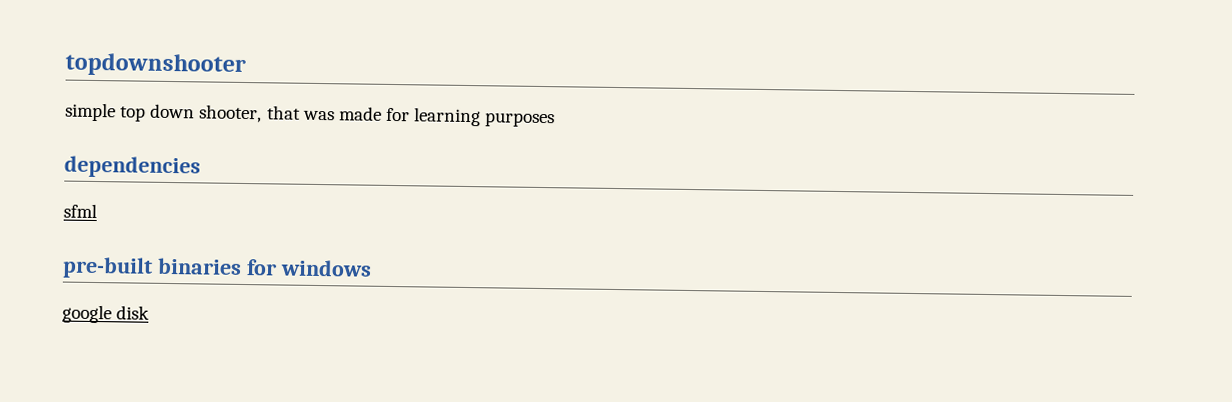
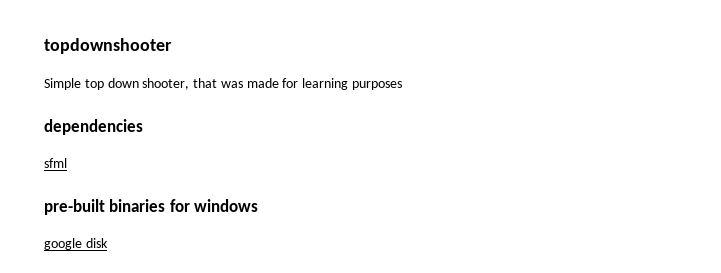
- simple top down shooter, that was made for learning purposes
+ Simple top down shooter, that was made for learning purposes

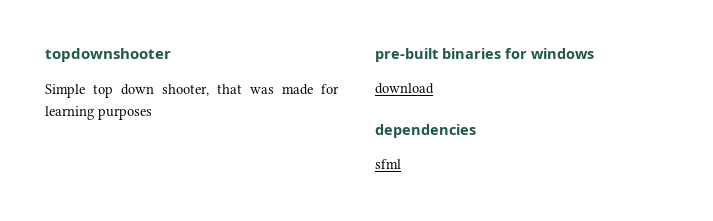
- dependencies
- sfml
- google disk
+ download
+ dependencies
+ sfml

